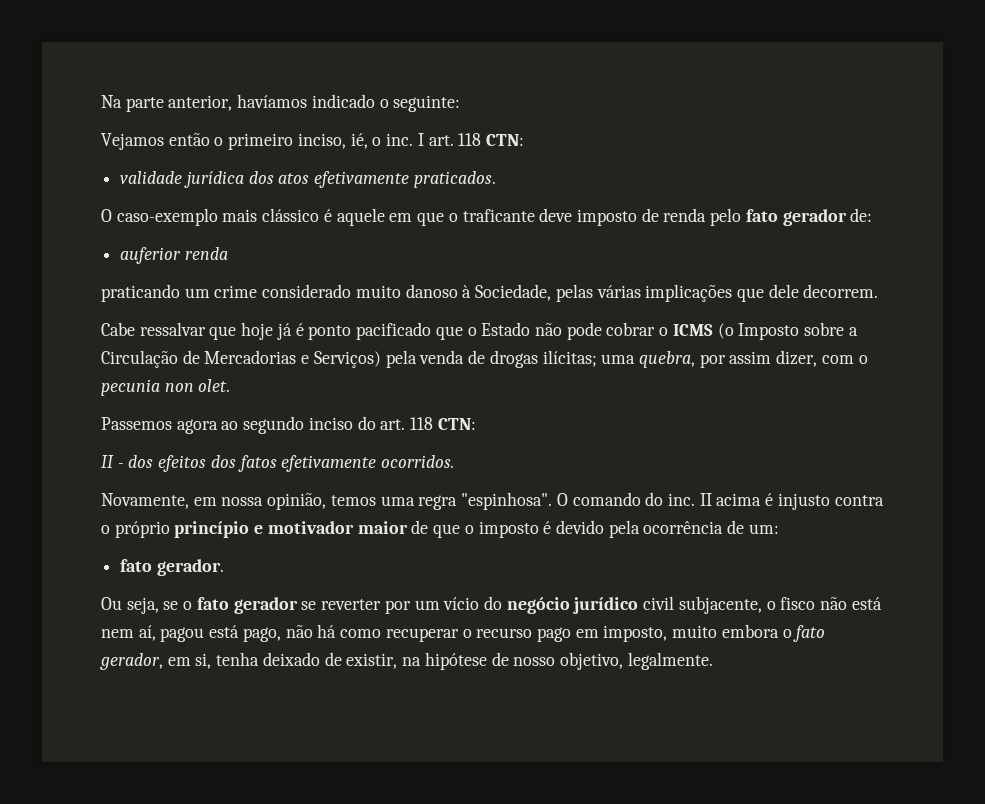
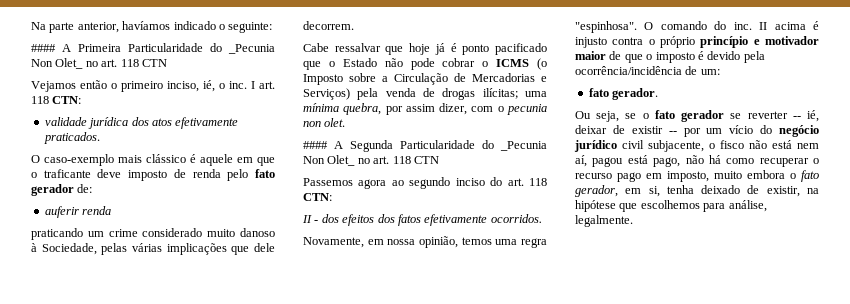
+ #### A Primeira Particularidade do _Pecunia Non Olet_ no art. 118 CTN
- auferior renda
+ auferir renda
- Cabe ressalvar que hoje já é ponto pacificado que o Estado não pode cobrar o ICMS (o Imposto sobre a Circulação de Mercadorias e Serviços) pela venda de drogas ilícitas; uma quebra, por assim dizer, com o pecunia non olet.
+ Cabe ressalvar que hoje já é ponto pacificado que o Estado não pode cobrar o ICMS (o Imposto sobre a Circulação de Mercadorias e Serviços) pela venda de drogas ilícitas; uma mínima quebra, por assim dizer, com o pecunia non olet.
+ #### A Segunda Particularidade do _Pecunia Non Olet_ no art. 118 CTN
- O comando do inc. II acima é injusto contra o próprio princípio e motivador maior de que o imposto é devido pela ocorrência de um:
+ O comando do inc. II acima é injusto contra o próprio princípio e motivador maior de que o imposto é devido pela ocorrência/incidência de um:
- Ou seja, se o fato gerador se reverter por um vício do negócio jurídico civil subjacente, o fisco não está nem aí, pagou está pago, não há como recuperar o recurso pago em imposto, muito embora o fato gerador, em si, tenha deixado de existir, na hipótese de nosso objetivo, legalmente.
+ Ou seja, se o fato gerador se reverter -- ié, deixar de existir -- por um vício do negócio jurídico civil subjacente, o fisco não está nem aí, pagou está pago, não há como recuperar o recurso pago em imposto, muito embora o fato gerador, em si, tenha deixado de existir, na hipótese que escolhemos para análise, legalmente.

